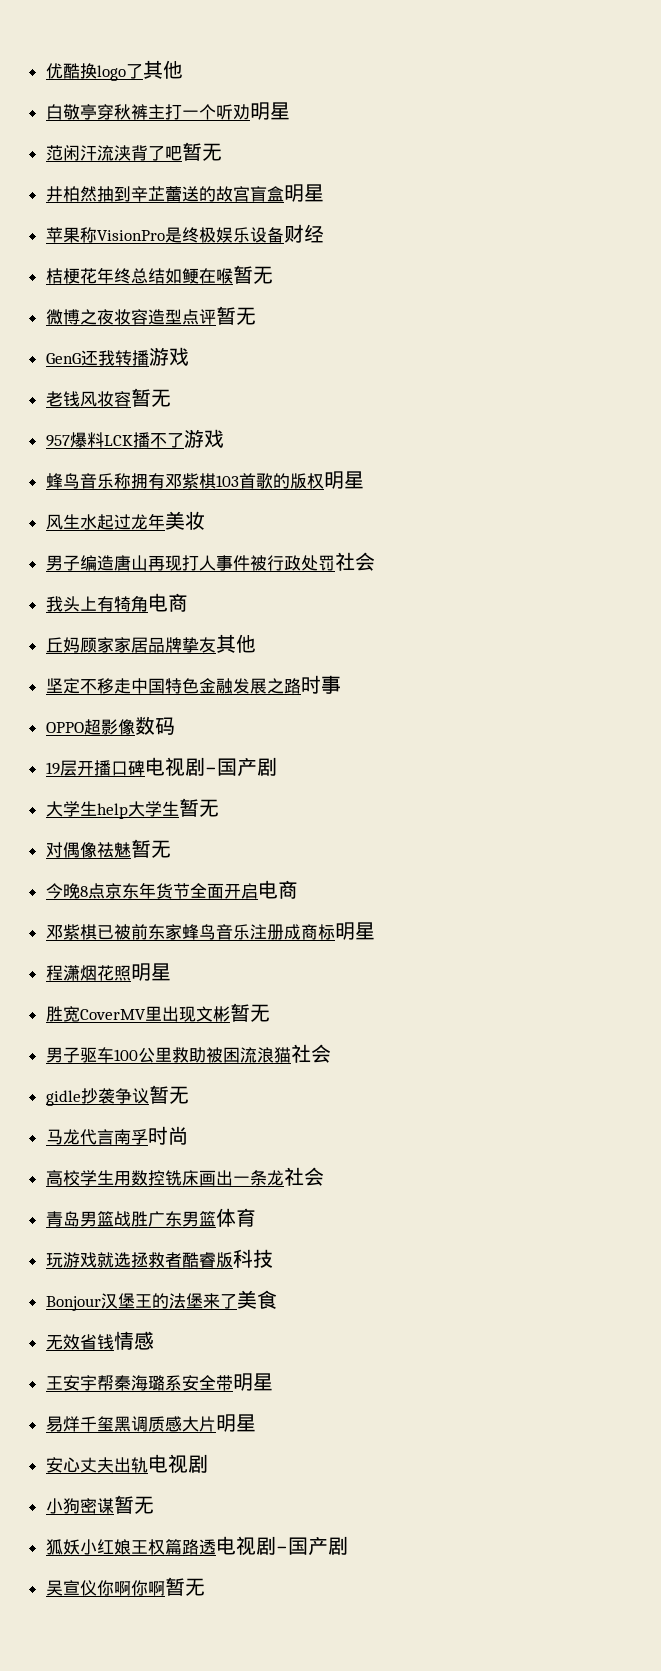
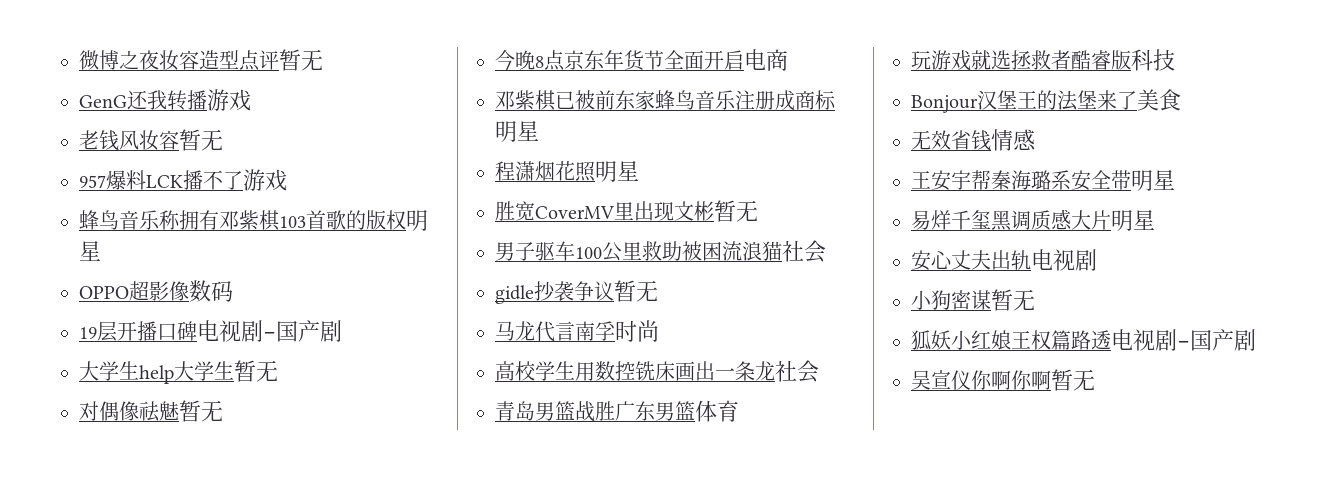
- 优酷换logo了其他
- 白敬亭穿秋裤主打一个听劝明星
- 范闲汗流浃背了吧暂无
- 井柏然抽到辛芷蕾送的故宫盲盒明星
- 苹果称VisionPro是终极娱乐设备财经
- 桔梗花年终总结如鲠在喉暂无
- 风生水起过龙年美妆
- 男子编造唐山再现打人事件被行政处罚社会
- 我头上有犄角电商
- 丘妈顾家家居品牌挚友其他
- 坚定不移走中国特色金融发展之路时事

